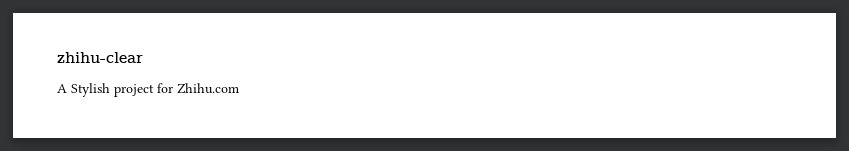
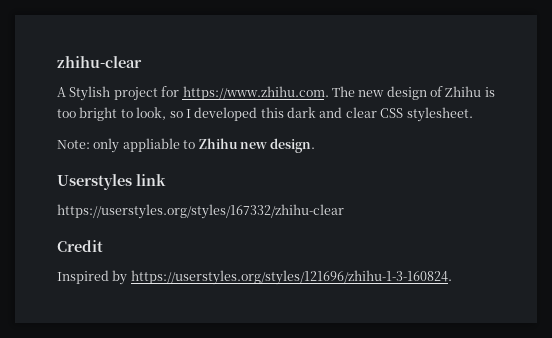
- A Stylish project for Zhihu.com
+ A Stylish project for https://www.zhihu.com. The new design of Zhihu is too bright to look, so I developed this dark and clear CSS stylesheet.
+ Note: only appliable to Zhihu new design.
+ Userstyles link
+ https://userstyles.org/styles/167332/zhihu-clear
+ Credit
+ Inspired by https://userstyles.org/styles/121696/zhihu-1-3-160824.

